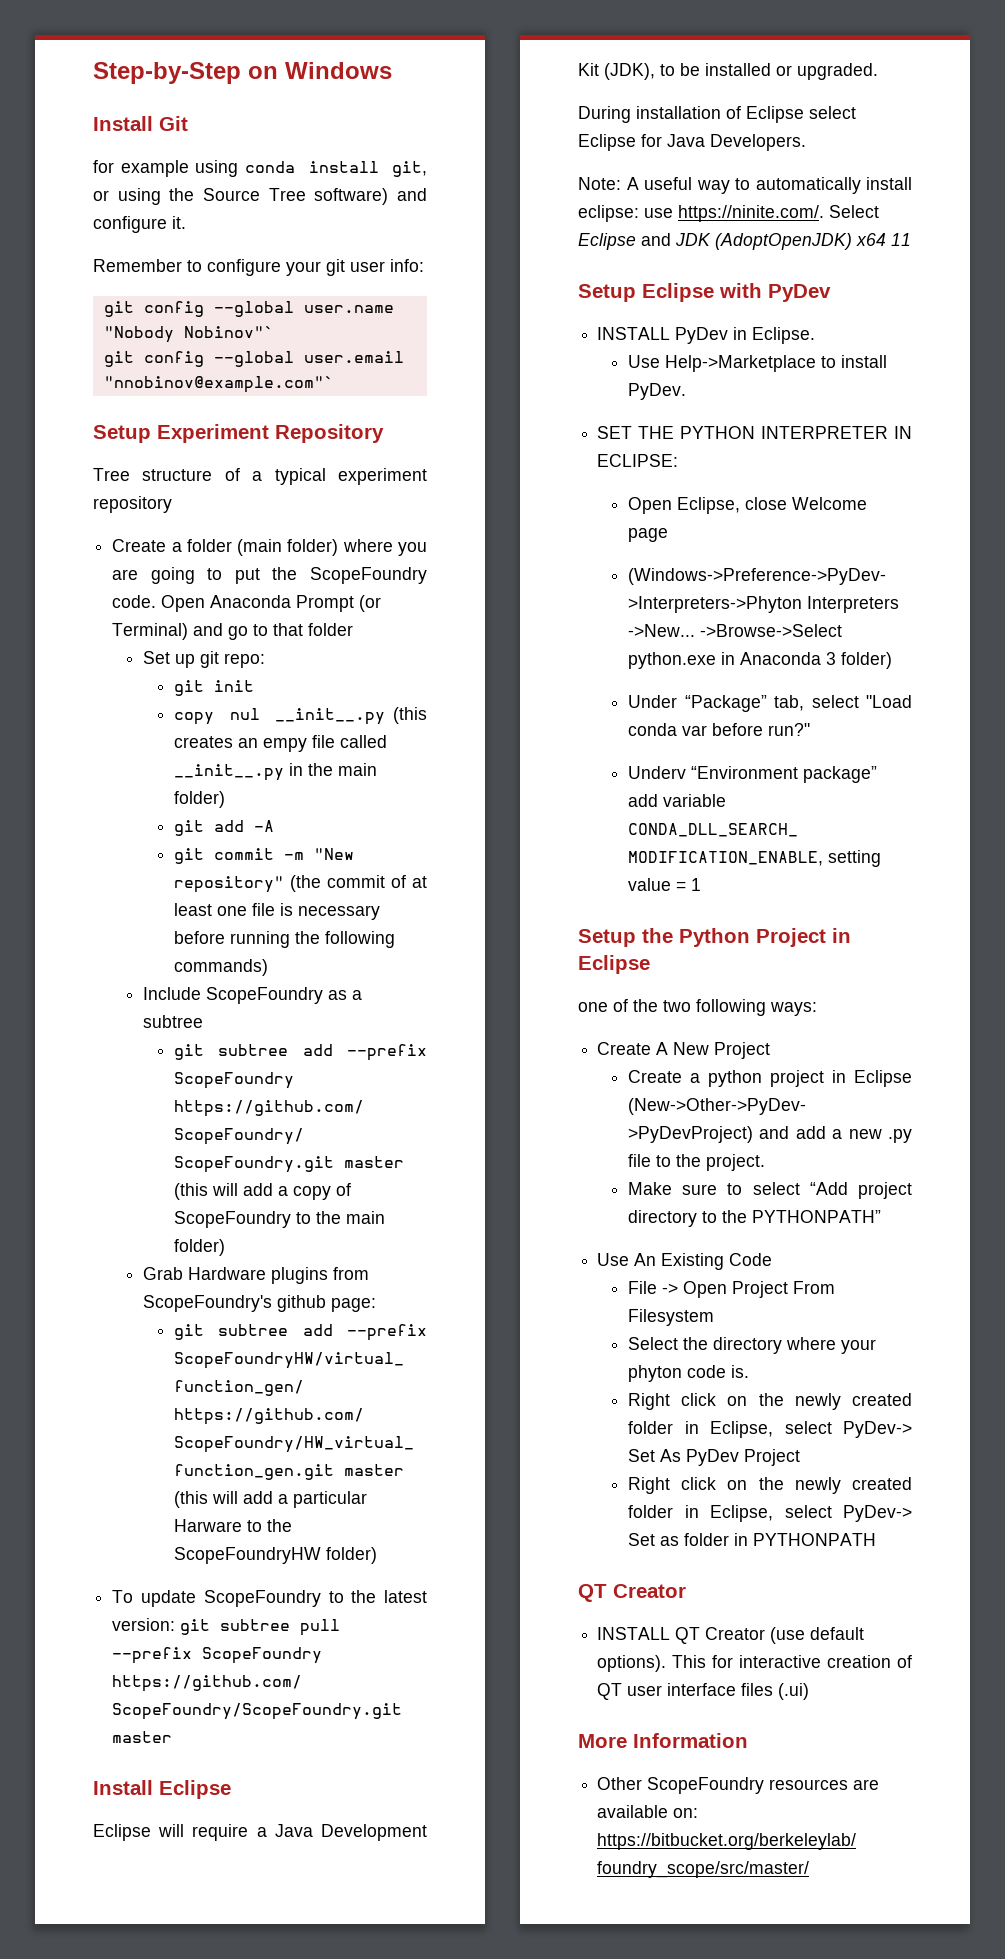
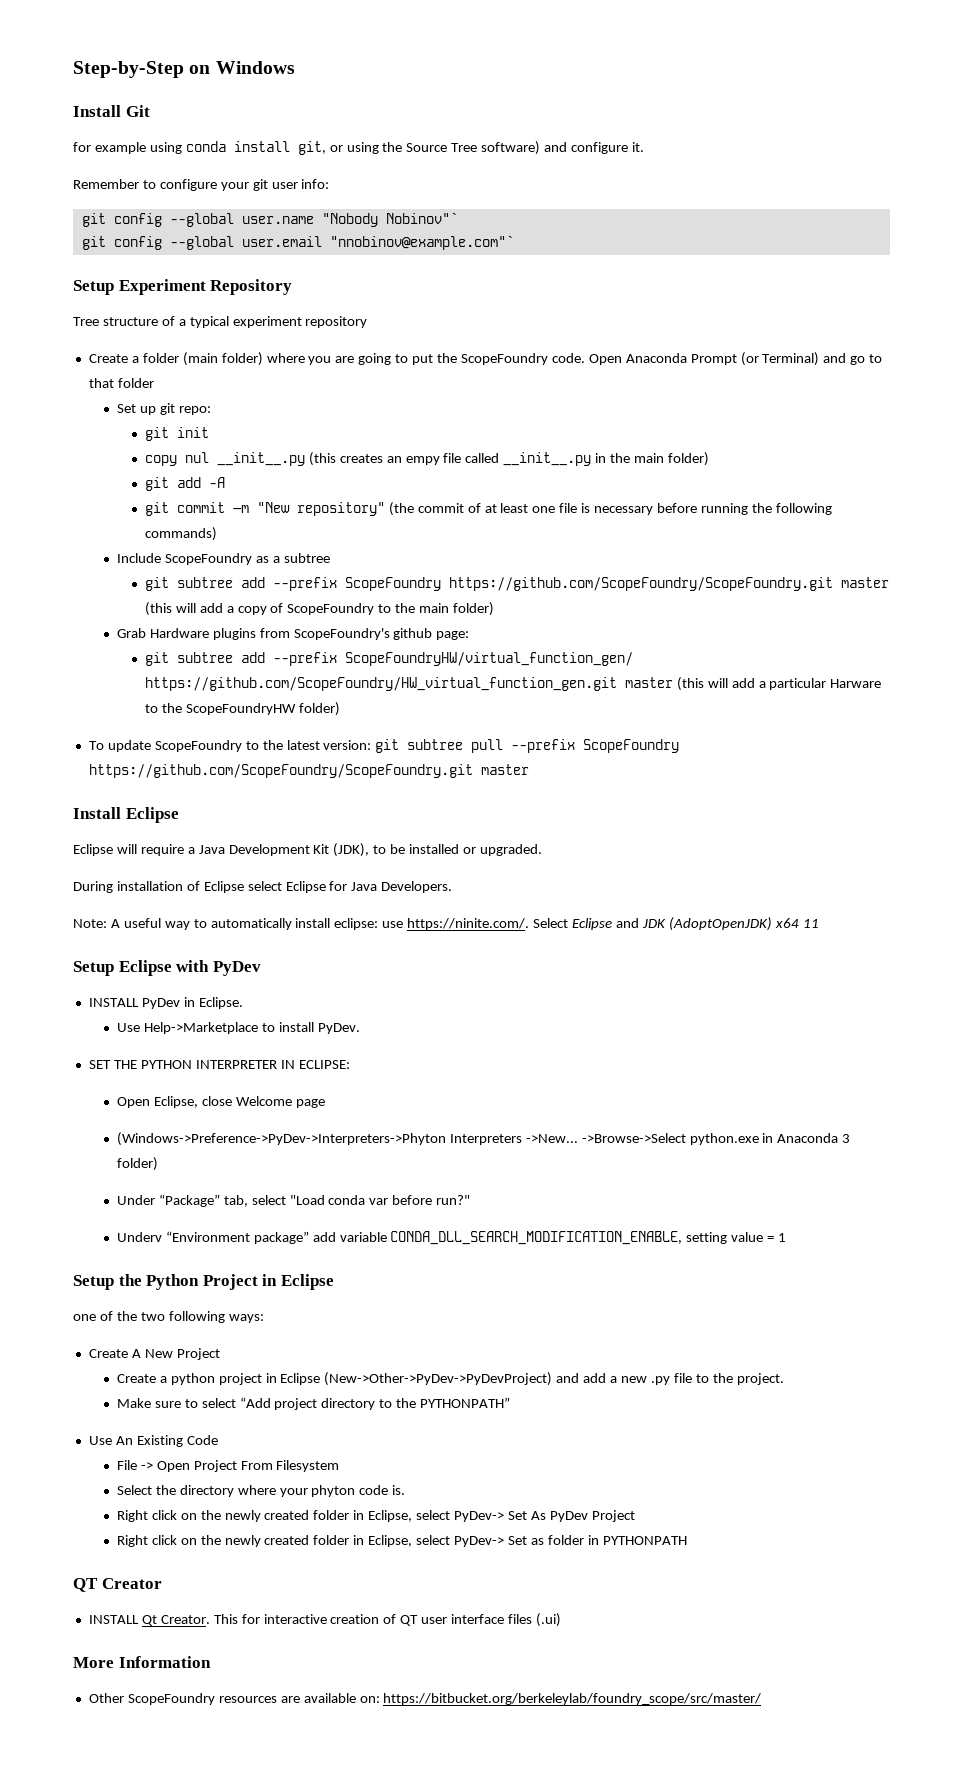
- INSTALL QT Creator (use default options).
+ INSTALL Qt Creator.

